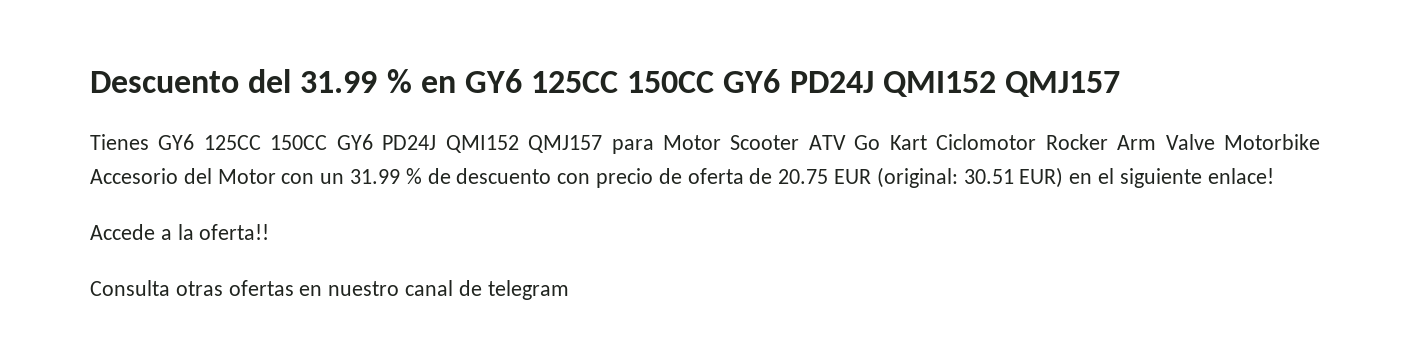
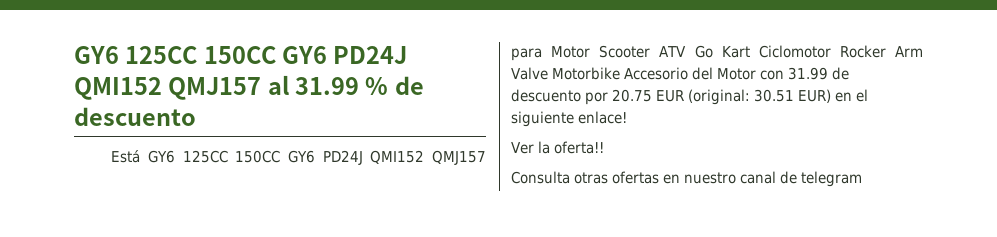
- Descuento del 31.99 % en GY6 125CC 150CC GY6 PD24J QMI152 QMJ157
- Tienes GY6 125CC 150CC GY6 PD24J QMI152 QMJ157 para Motor Scooter ATV Go Kart Ciclomotor Rocker Arm Valve Motorbike Accesorio del Motor con un 31.99 % de descuento con precio de oferta de 20.75 EUR (original: 30.51 EUR) en el siguiente enlace!
+ GY6 125CC 150CC GY6 PD24J QMI152 QMJ157 al 31.99 % de descuento
+ Está GY6 125CC 150CC GY6 PD24J QMI152 QMJ157 para Motor Scooter ATV Go Kart Ciclomotor Rocker Arm Valve Motorbike Accesorio del Motor con 31.99 de descuento por 20.75 EUR (original: 30.51 EUR) en el siguiente enlace!
- Accede a la oferta!!
+ Ver la oferta!!

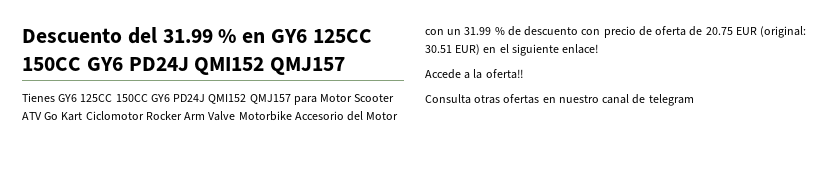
- GY6 125CC 150CC GY6 PD24J QMI152 QMJ157 al 31.99 % de descuento
- Está GY6 125CC 150CC GY6 PD24J QMI152 QMJ157 para Motor Scooter ATV Go Kart Ciclomotor Rocker Arm Valve Motorbike Accesorio del Motor con 31.99 de descuento por 20.75 EUR (original: 30.51 EUR) en el siguiente enlace!
+ Descuento del 31.99 % en GY6 125CC 150CC GY6 PD24J QMI152 QMJ157
+ Tienes GY6 125CC 150CC GY6 PD24J QMI152 QMJ157 para Motor Scooter ATV Go Kart Ciclomotor Rocker Arm Valve Motorbike Accesorio del Motor con un 31.99 % de descuento con precio de oferta de 20.75 EUR (original: 30.51 EUR) en el siguiente enlace!
- Ver la oferta!!
+ Accede a la oferta!!

